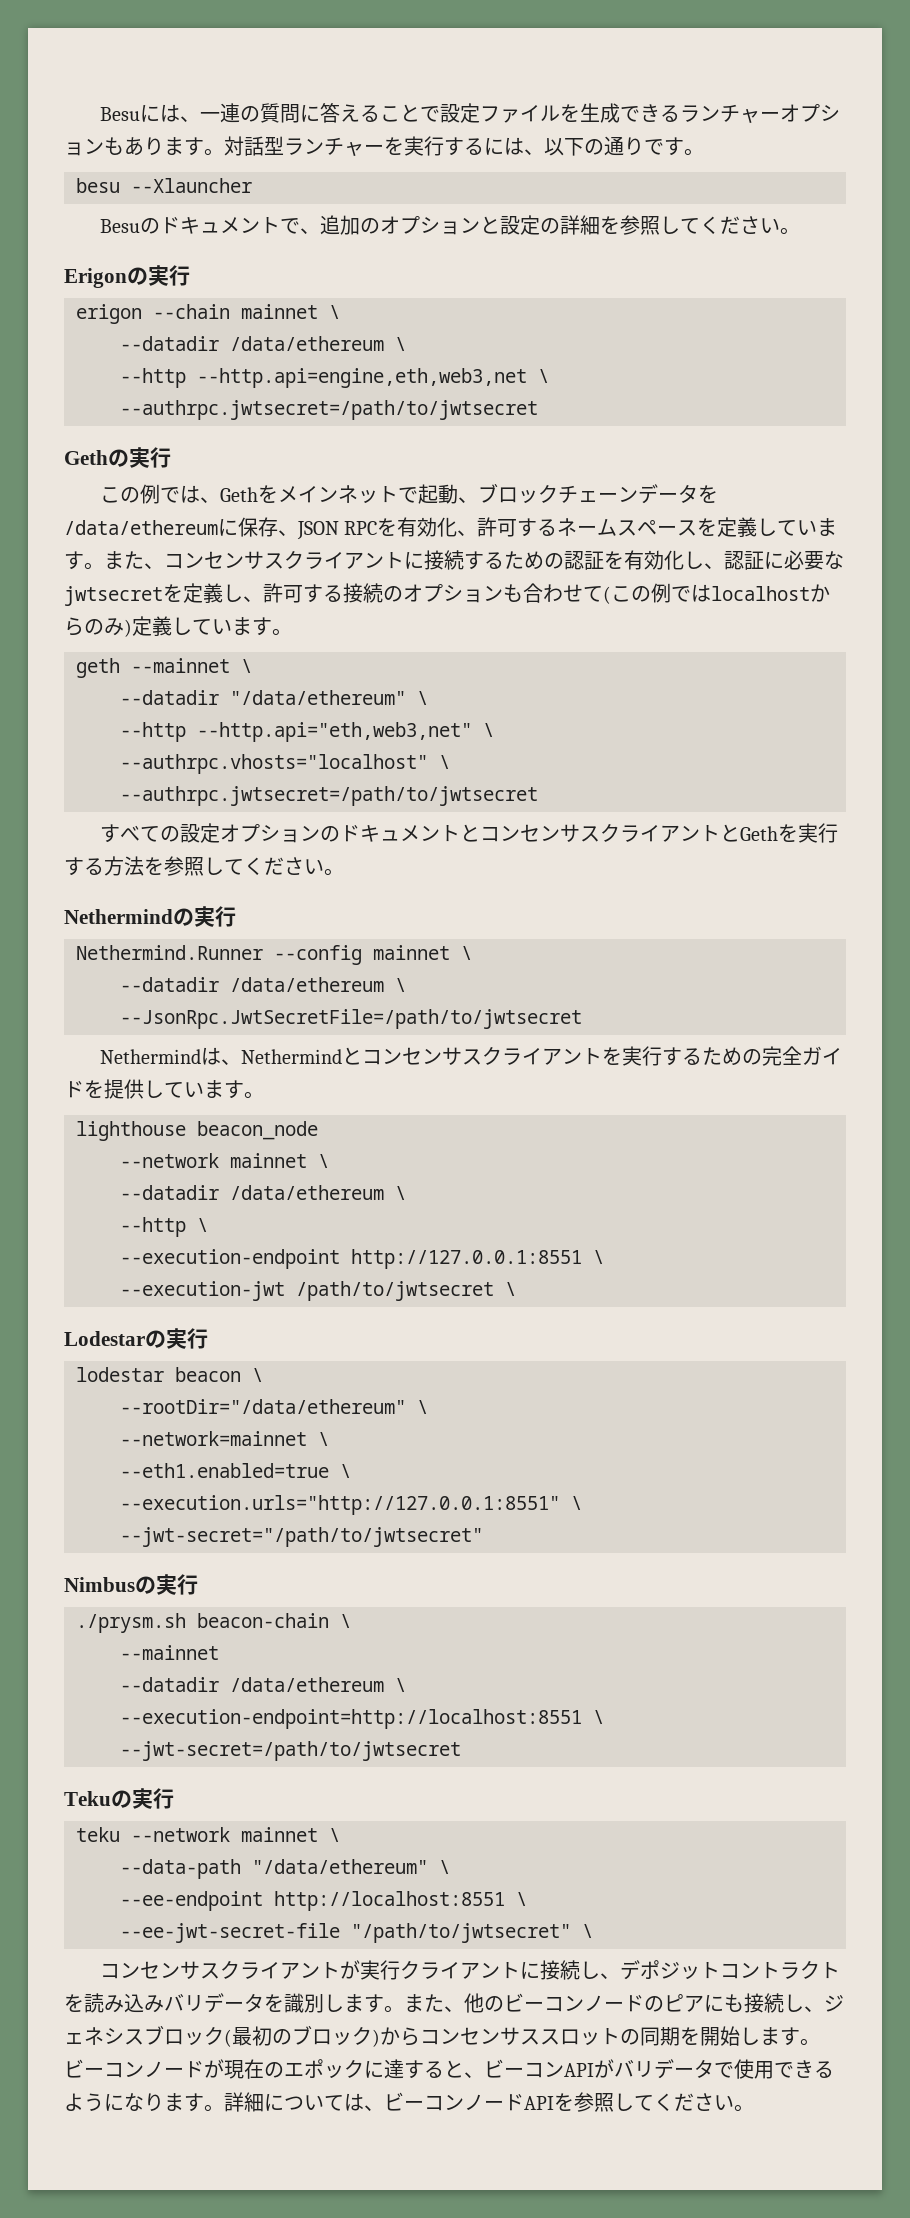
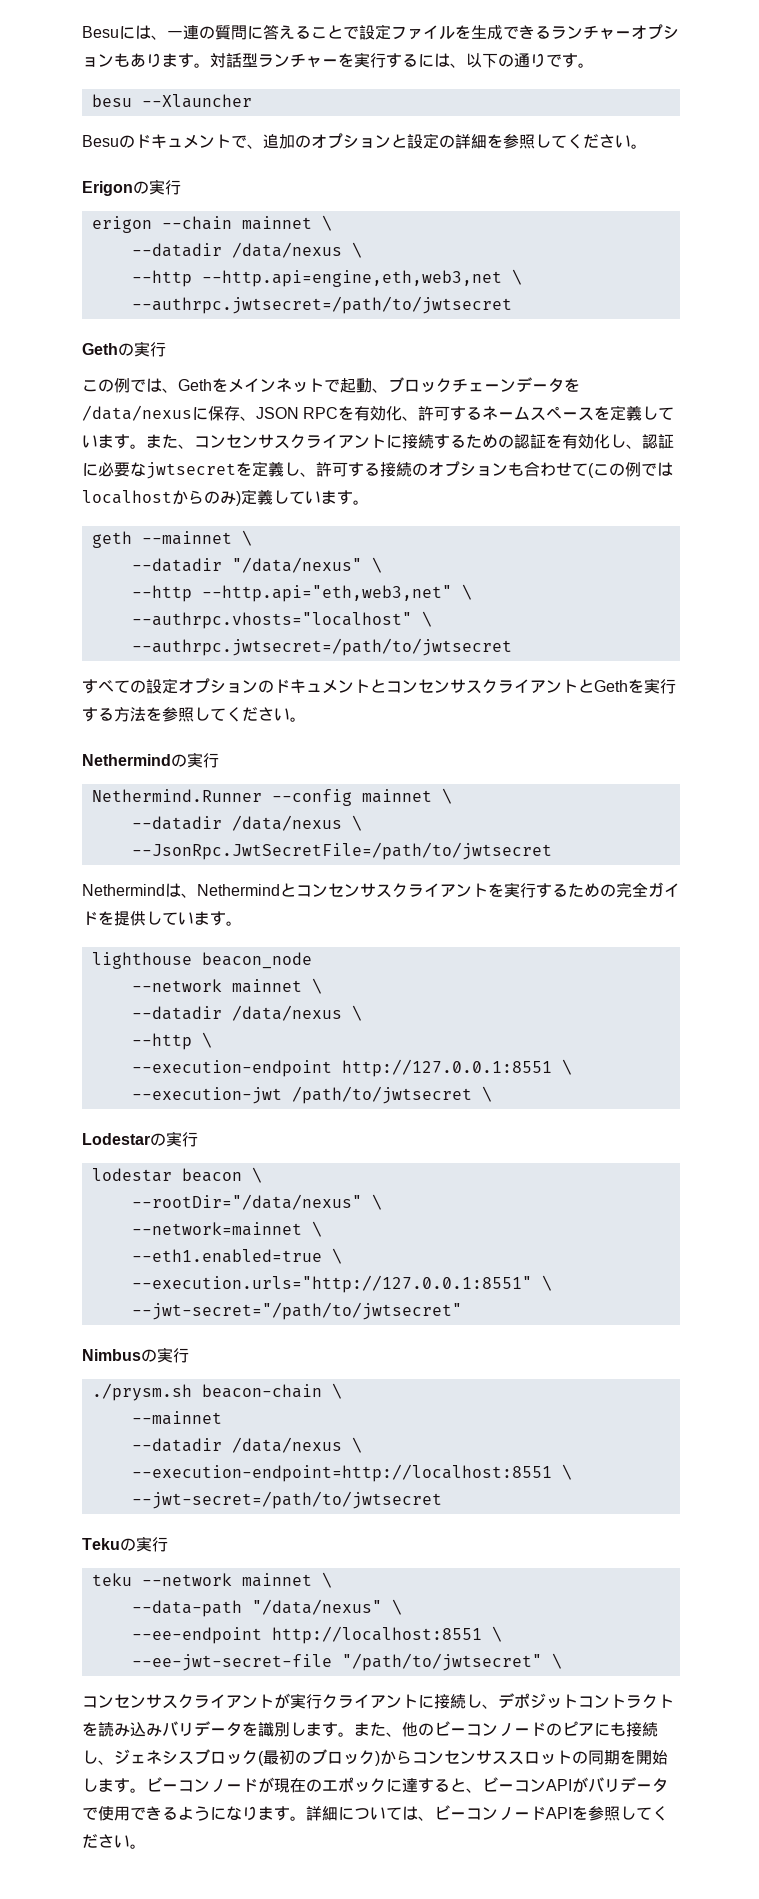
  erigon --chain mainnet \
- --datadir /data/ethereum \
+ --datadir /data/nexus \
- この例では、Gethをメインネットで起動、ブロックチェーンデータを/data/ethereumに保存、JSON RPCを有効化、許可するネームスペースを定義しています。
+ この例では、Gethをメインネットで起動、ブロックチェーンデータを/data/nexusに保存、JSON RPCを有効化、許可するネームスペースを定義しています。
- --datadir "/data/ethereum" \
+ --datadir "/data/nexus" \
  Nethermind.Runner --config mainnet \
- --datadir /data/ethereum \
+ --datadir /data/nexus \
  lighthouse beacon_node
  --network mainnet \
- --datadir /data/ethereum \
+ --datadir /data/nexus \
- --rootDir="/data/ethereum" \
+ --rootDir="/data/nexus" \
  ./prysm.sh beacon-chain \
  --mainnet
- --datadir /data/ethereum \
+ --datadir /data/nexus \
- --data-path "/data/ethereum" \
+ --data-path "/data/nexus" \

